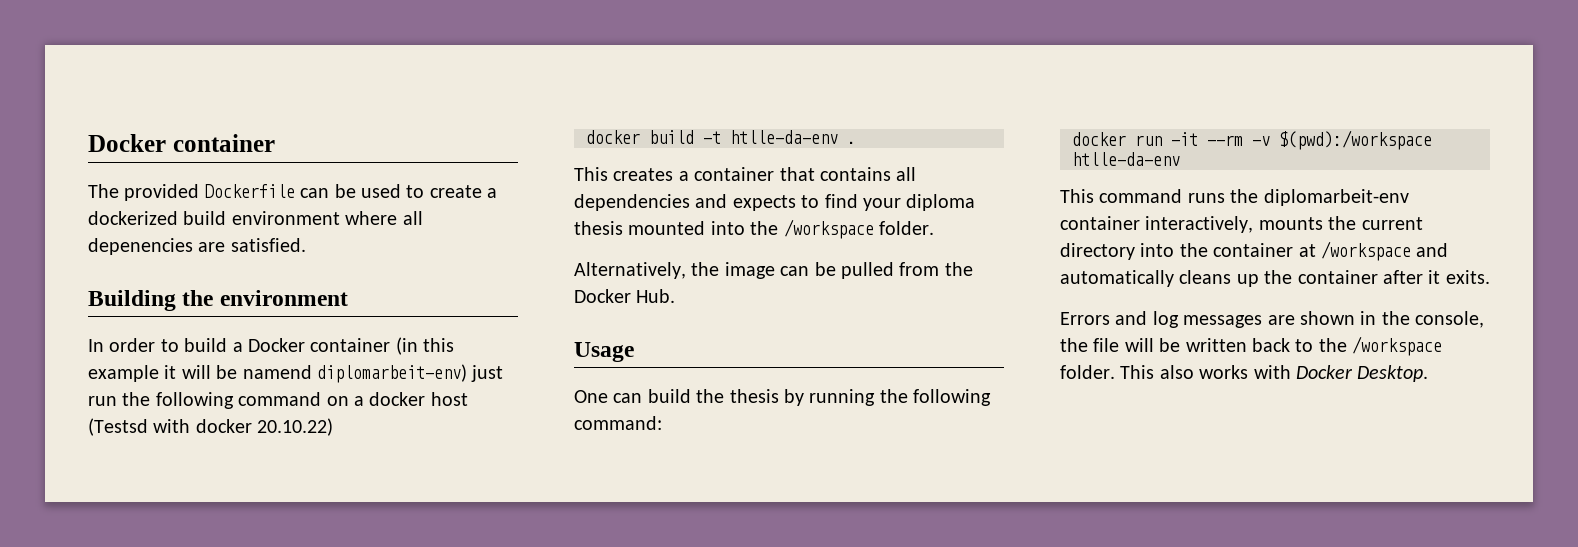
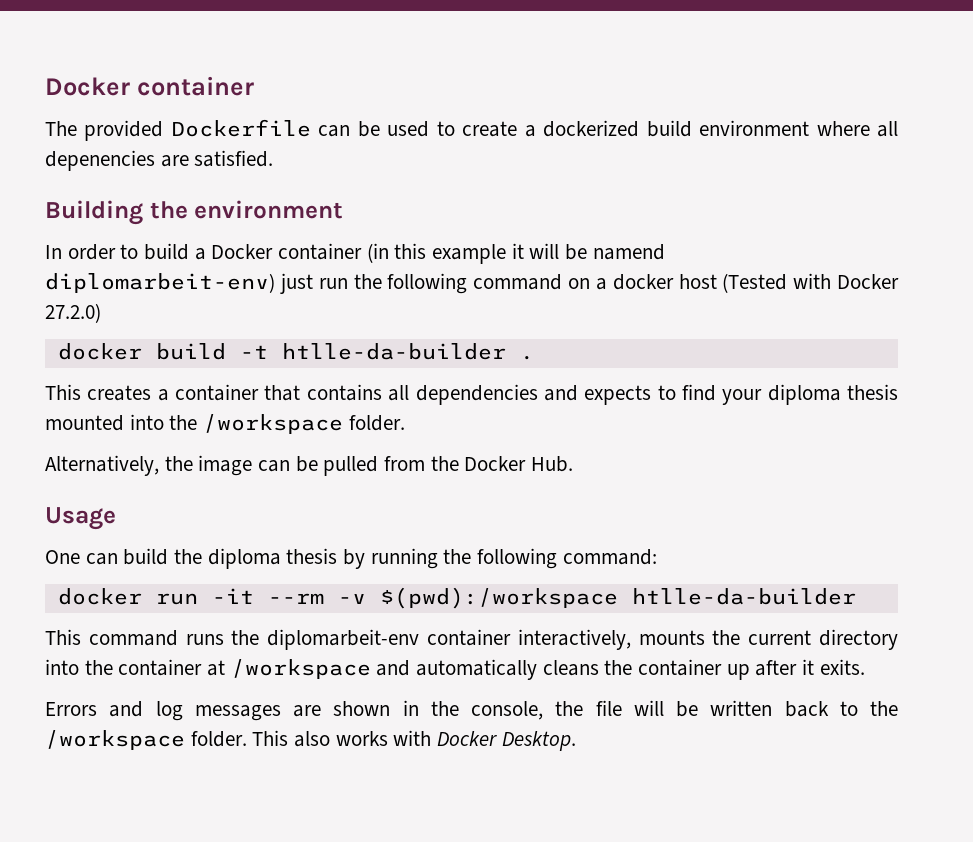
- In order to build a Docker container (in this example it will be namend diplomarbeit-env) just run the following command on a docker host (Testsd with docker 20.10.22)
+ In order to build a Docker container (in this example it will be namend diplomarbeit-env) just run the following command on a docker host (Tested with Docker 27.2.0)
- docker build -t htlle-da-env .
+ docker build -t htlle-da-builder .
- One can build the thesis by running the following command:
+ One can build the diploma thesis by running the following command:
- docker run -it --rm -v $(pwd):/workspace htlle-da-env
+ docker run -it --rm -v $(pwd):/workspace htlle-da-builder
- This command runs the diplomarbeit-env container interactively, mounts the current directory into the container at /workspace and automatically cleans up the container after it exits.
+ This command runs the diplomarbeit-env container interactively, mounts the current directory into the container at /workspace and automatically cleans the container up after it exits.

